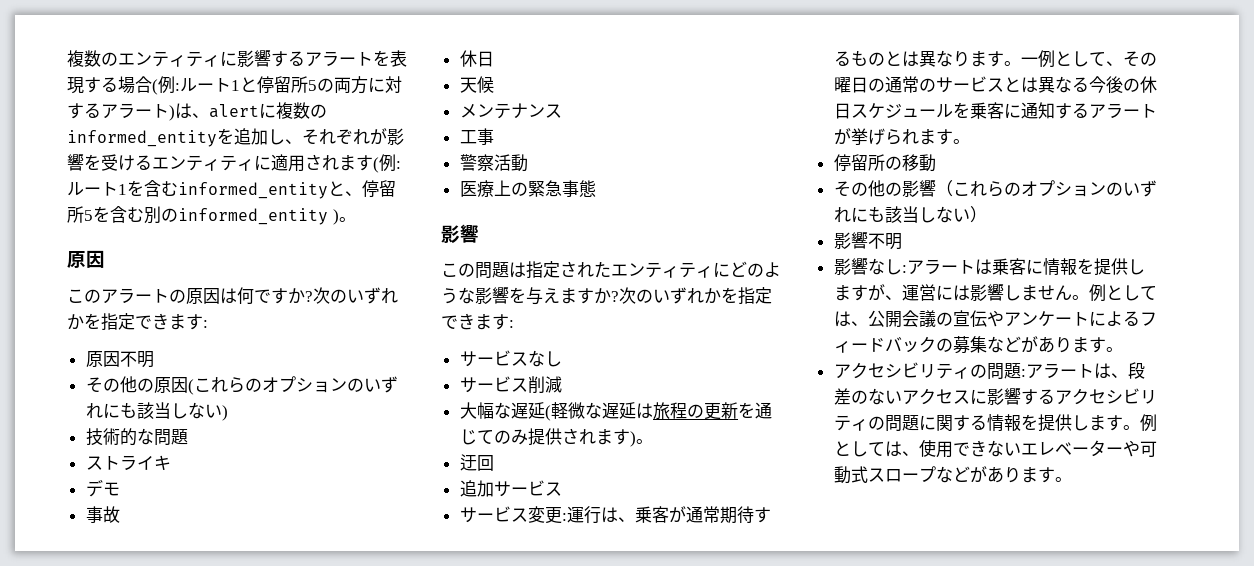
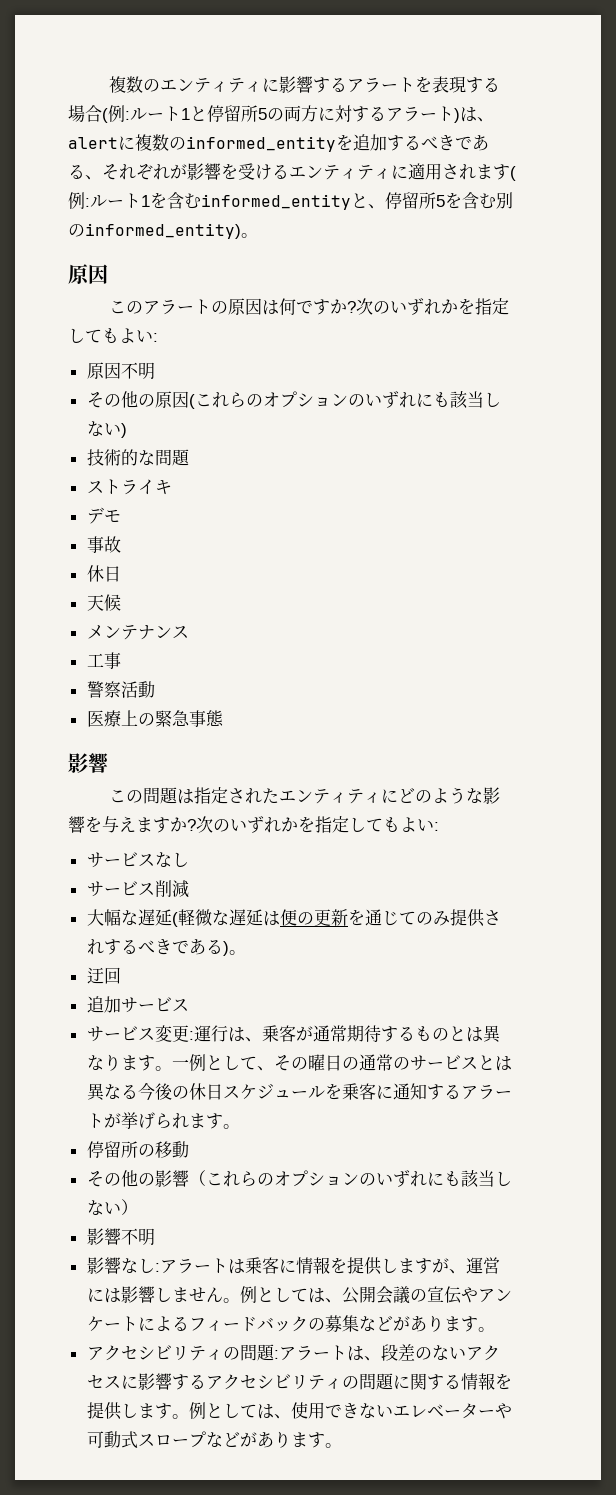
- 複数のエンティティに影響するアラートを表現する場合(例:ルート1と停留所5の両方に対するアラート)は、alertに複数のinformed_entityを追加し、それぞれが影響を受けるエンティティに適用されます(例:ルート1を含むinformed_entityと、停留所5を含む別のinformed_entity )。
+ 複数のエンティティに影響するアラートを表現する場合(例:ルート1と停留所5の両方に対するアラート)は、alertに複数のinformed_entityを追加するべきである、それぞれが影響を受けるエンティティに適用されます(例:ルート1を含むinformed_entityと、停留所5を含む別のinformed_entity)。
- このアラートの原因は何ですか?次のいずれかを指定できます:
+ このアラートの原因は何ですか?次のいずれかを指定してもよい:
- この問題は指定されたエンティティにどのような影響を与えますか?次のいずれかを指定できます:
+ この問題は指定されたエンティティにどのような影響を与えますか?次のいずれかを指定してもよい:
- 大幅な遅延(軽微な遅延は旅程の更新を通じてのみ提供されます)。
+ 大幅な遅延(軽微な遅延は便の更新を通じてのみ提供されするべきである)。

